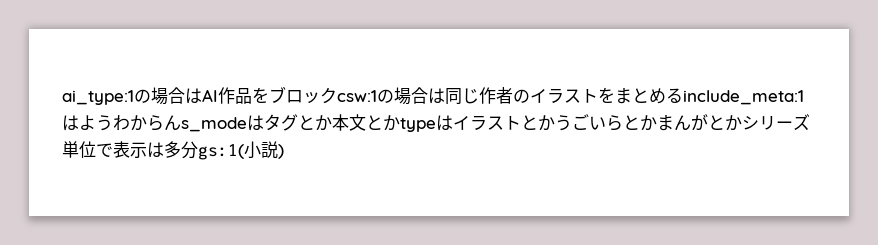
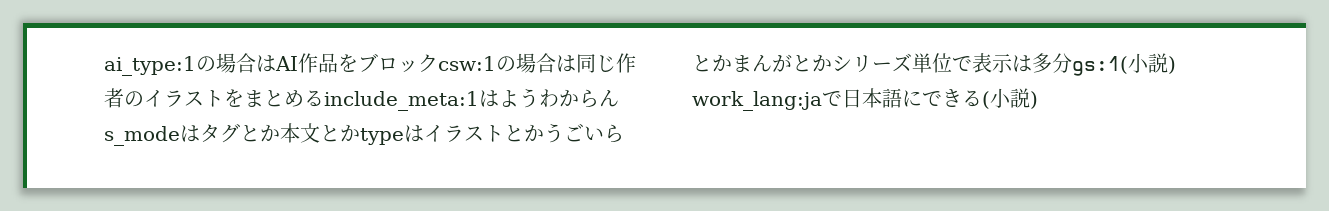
- ai_type:1の場合はAI作品をブロックcsw:1の場合は同じ作者のイラストをまとめるinclude_meta:1はようわからんs_modeはタグとか本文とかtypeはイラストとかうごいらとかまんがとかシリーズ単位で表示は多分gs:1(小説)
+ ai_type:1の場合はAI作品をブロックcsw:1の場合は同じ作者のイラストをまとめるinclude_meta:1はようわからんs_modeはタグとか本文とかtypeはイラストとかうごいらとかまんがとかシリーズ単位で表示は多分gs:1(小説) work_lang:jaで日本語にできる(小説)

